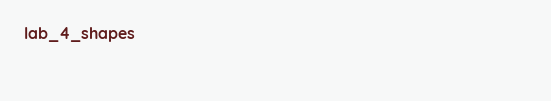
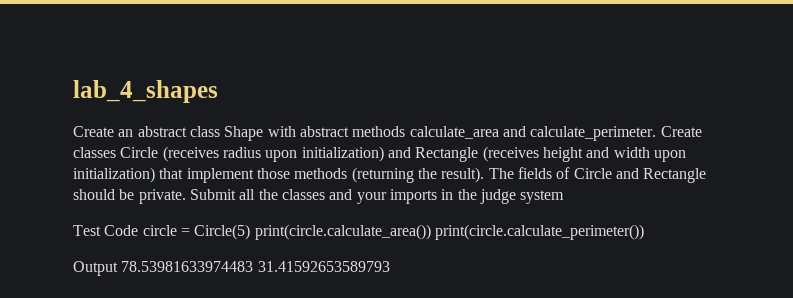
+ Create an abstract class Shape with abstract methods calculate_area and calculate_perimeter. Create classes Circle (receives radius upon initialization) and Rectangle (receives height and width upon initialization) that implement those methods (returning the result). The fields of Circle and Rectangle should be private. Submit all the classes and your imports in the judge system
+ Test Code circle = Circle(5) print(circle.calculate_area()) print(circle.calculate_perimeter())
+ Output 78.53981633974483 31.41592653589793

